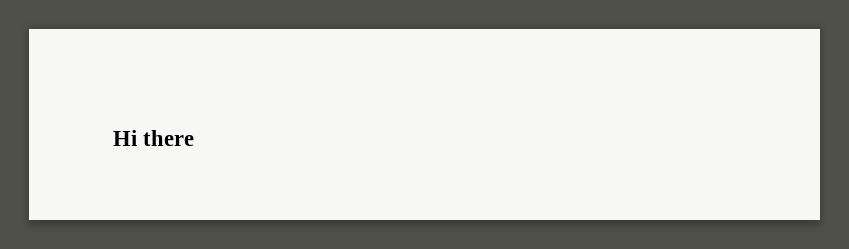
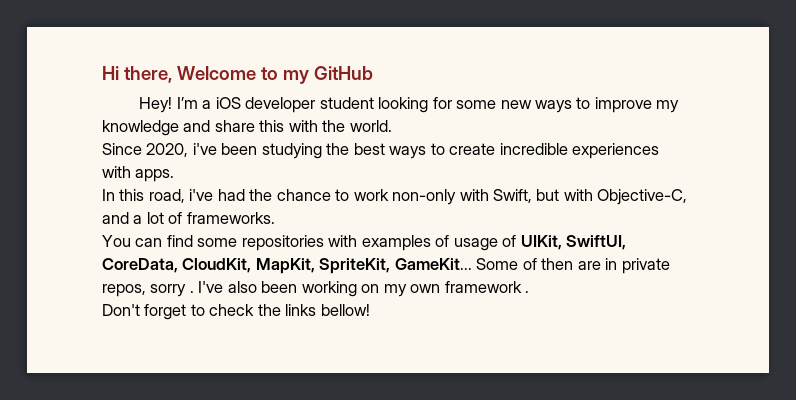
- Hi there
+ Hi there, Welcome to my GitHub
+ Hey! I’m a iOS developer student looking for some new ways to improve my knowledge and share this with the world.
+ Since 2020, i've been studying the best ways to create incredible experiences with apps.
+ In this road, i've had the chance to work non-only with Swift, but with Objective-C, and a lot of frameworks.
+ You can find some repositories with examples of usage of UIKit, SwiftUI, CoreData, CloudKit, MapKit, SpriteKit, GameKit... Some of then are in private repos, sorry . I've also been working on my own framework .
+ Don't forget to check the links bellow!

